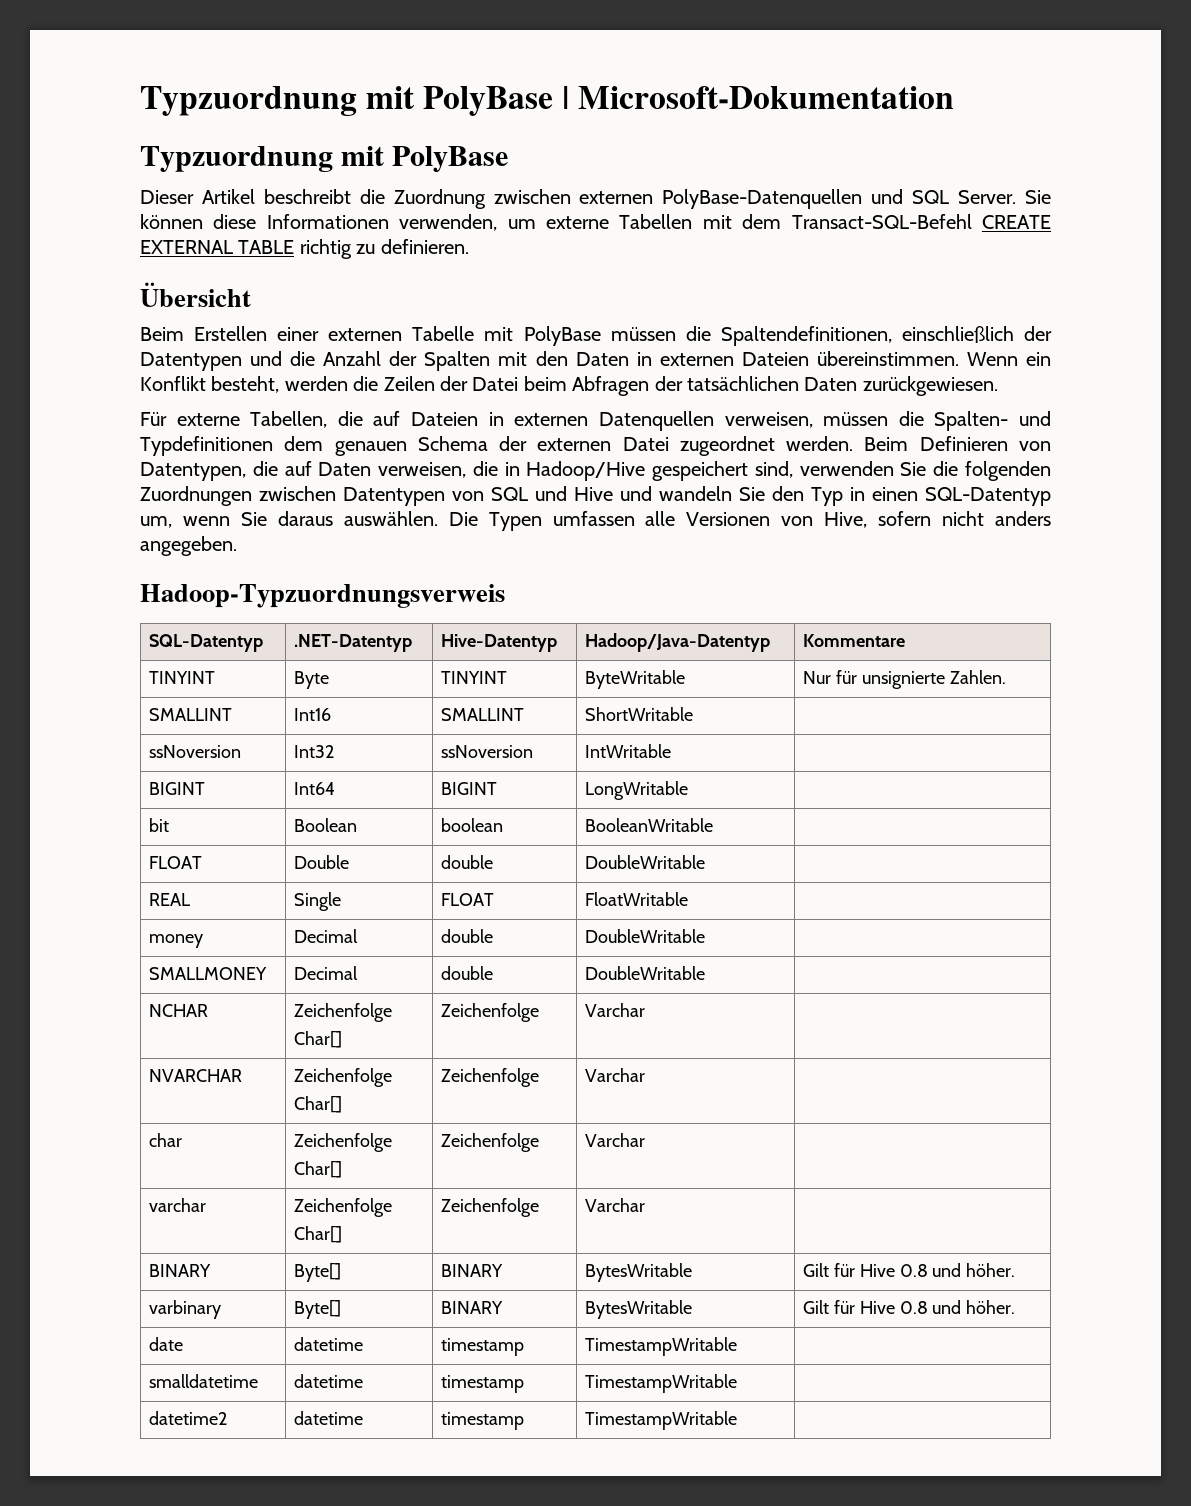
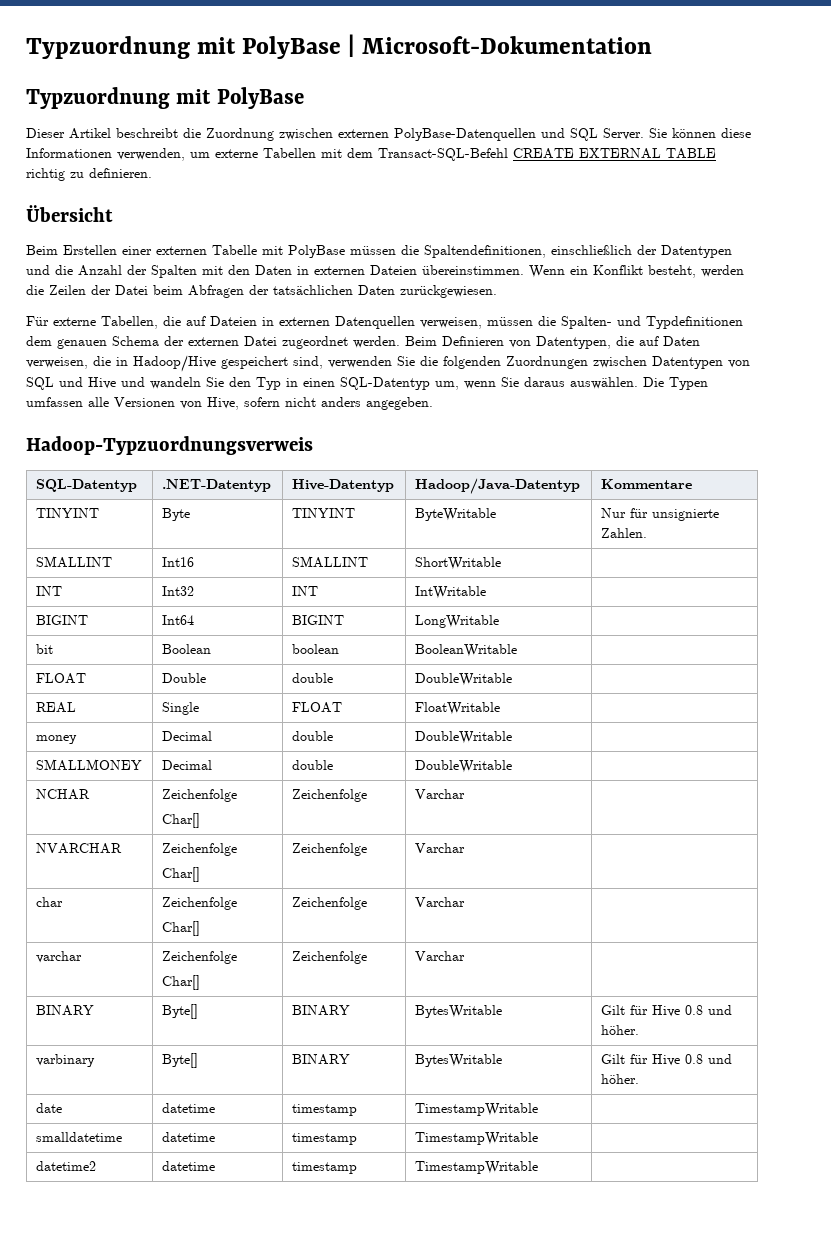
- ssNoversion | Int32 | ssNoversion | IntWritable |
+ INT | Int32 | INT | IntWritable |

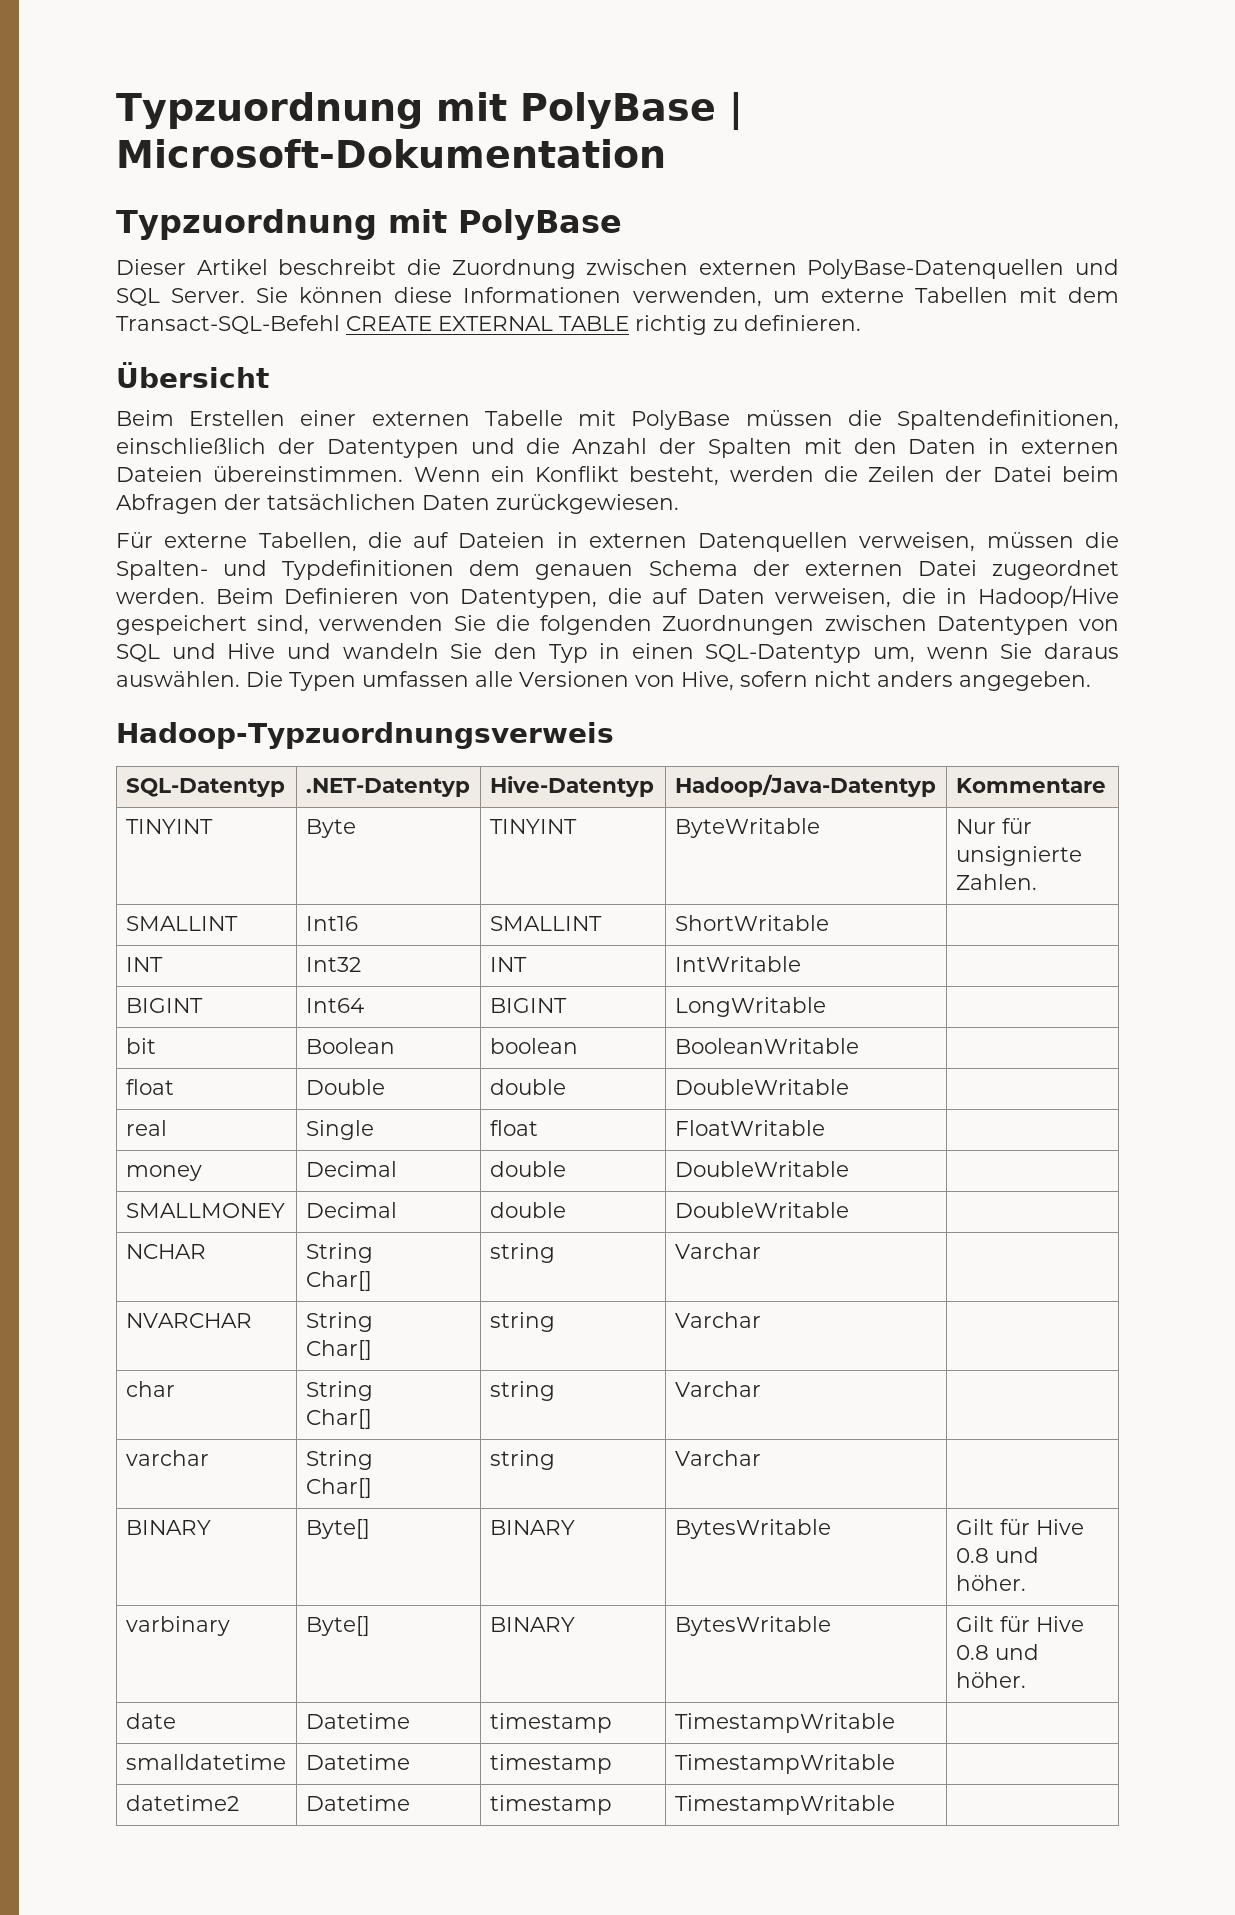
- FLOAT | Double | double | DoubleWritable |
+ float | Double | double | DoubleWritable |
- REAL | Single | FLOAT | FloatWritable |
+ real | Single | float | FloatWritable |
- NCHAR | Zeichenfolge
- Char[] | Zeichenfolge | Varchar |
+ NCHAR | String
+ Char[] | string | Varchar |
- NVARCHAR | Zeichenfolge
- Char[] | Zeichenfolge | Varchar |
+ NVARCHAR | String
+ Char[] | string | Varchar |
- char | Zeichenfolge
- Char[] | Zeichenfolge | Varchar |
+ char | String
+ Char[] | string | Varchar |
- varchar | Zeichenfolge
- Char[] | Zeichenfolge | Varchar |
+ varchar | String
+ Char[] | string | Varchar |
- date | datetime | timestamp | TimestampWritable |
+ date | Datetime | timestamp | TimestampWritable |
- smalldatetime | datetime | timestamp | TimestampWritable |
+ smalldatetime | Datetime | timestamp | TimestampWritable |
- datetime2 | datetime | timestamp | TimestampWritable |
+ datetime2 | Datetime | timestamp | TimestampWritable |

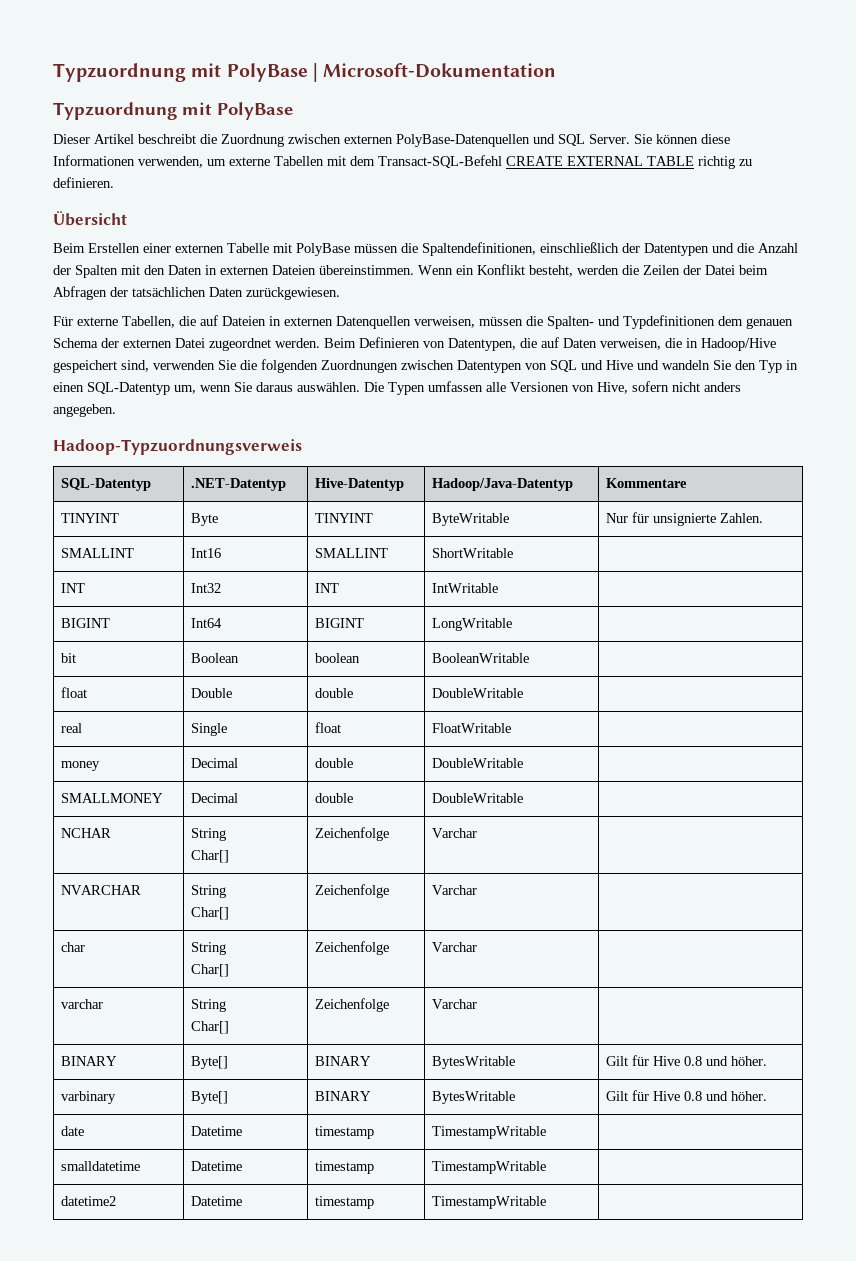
  NCHAR | String
- Char[] | string | Varchar |
+ Char[] | Zeichenfolge | Varchar |
  NVARCHAR | String
- Char[] | string | Varchar |
+ Char[] | Zeichenfolge | Varchar |
  char | String
- Char[] | string | Varchar |
+ Char[] | Zeichenfolge | Varchar |
  varchar | String
- Char[] | string | Varchar |
+ Char[] | Zeichenfolge | Varchar |

